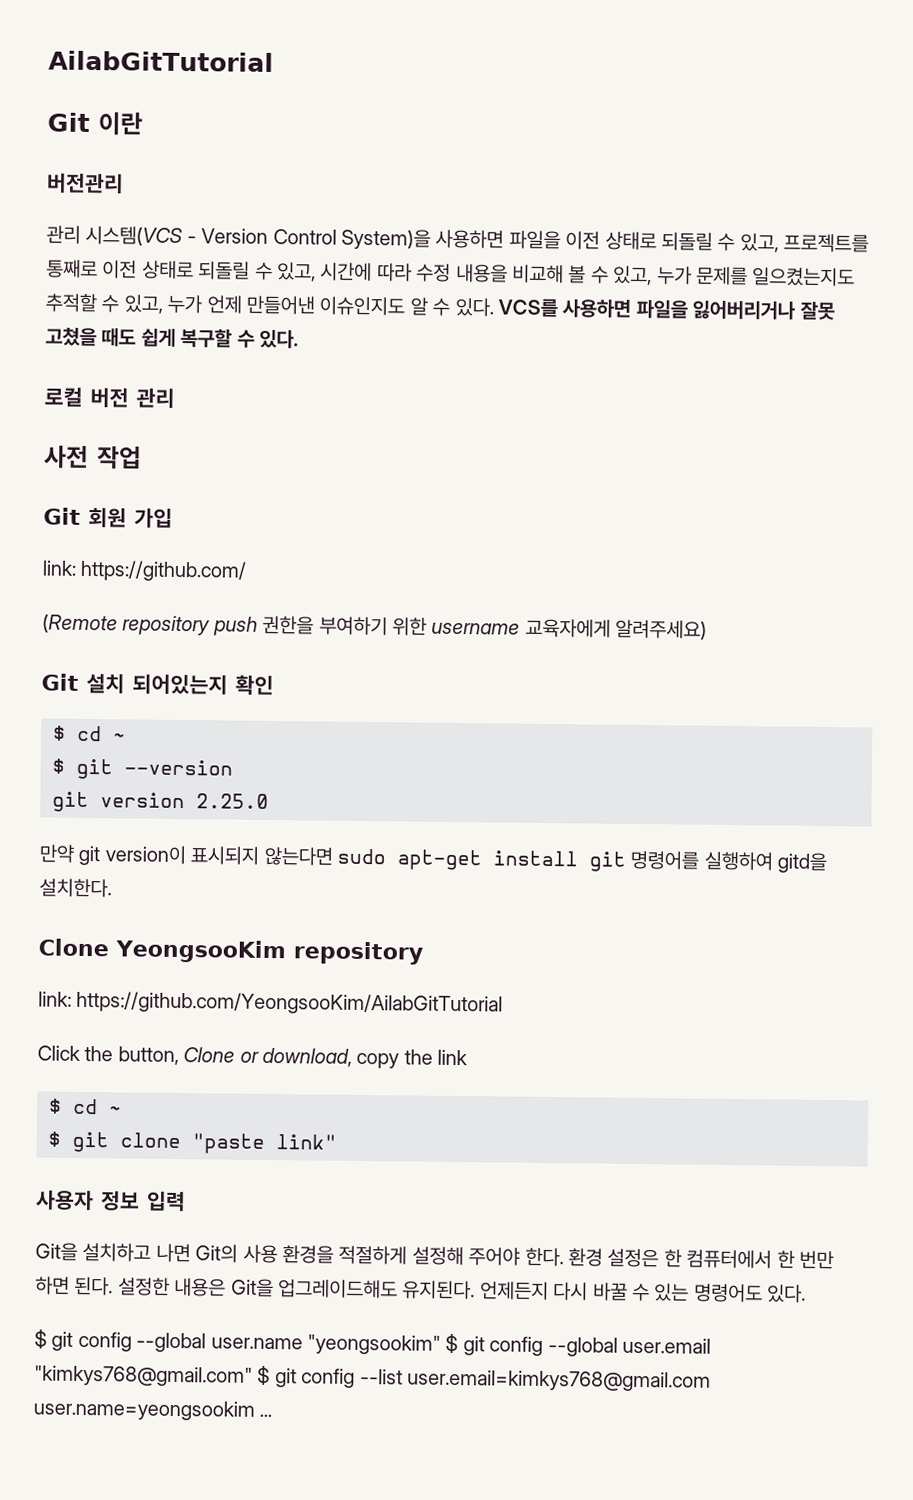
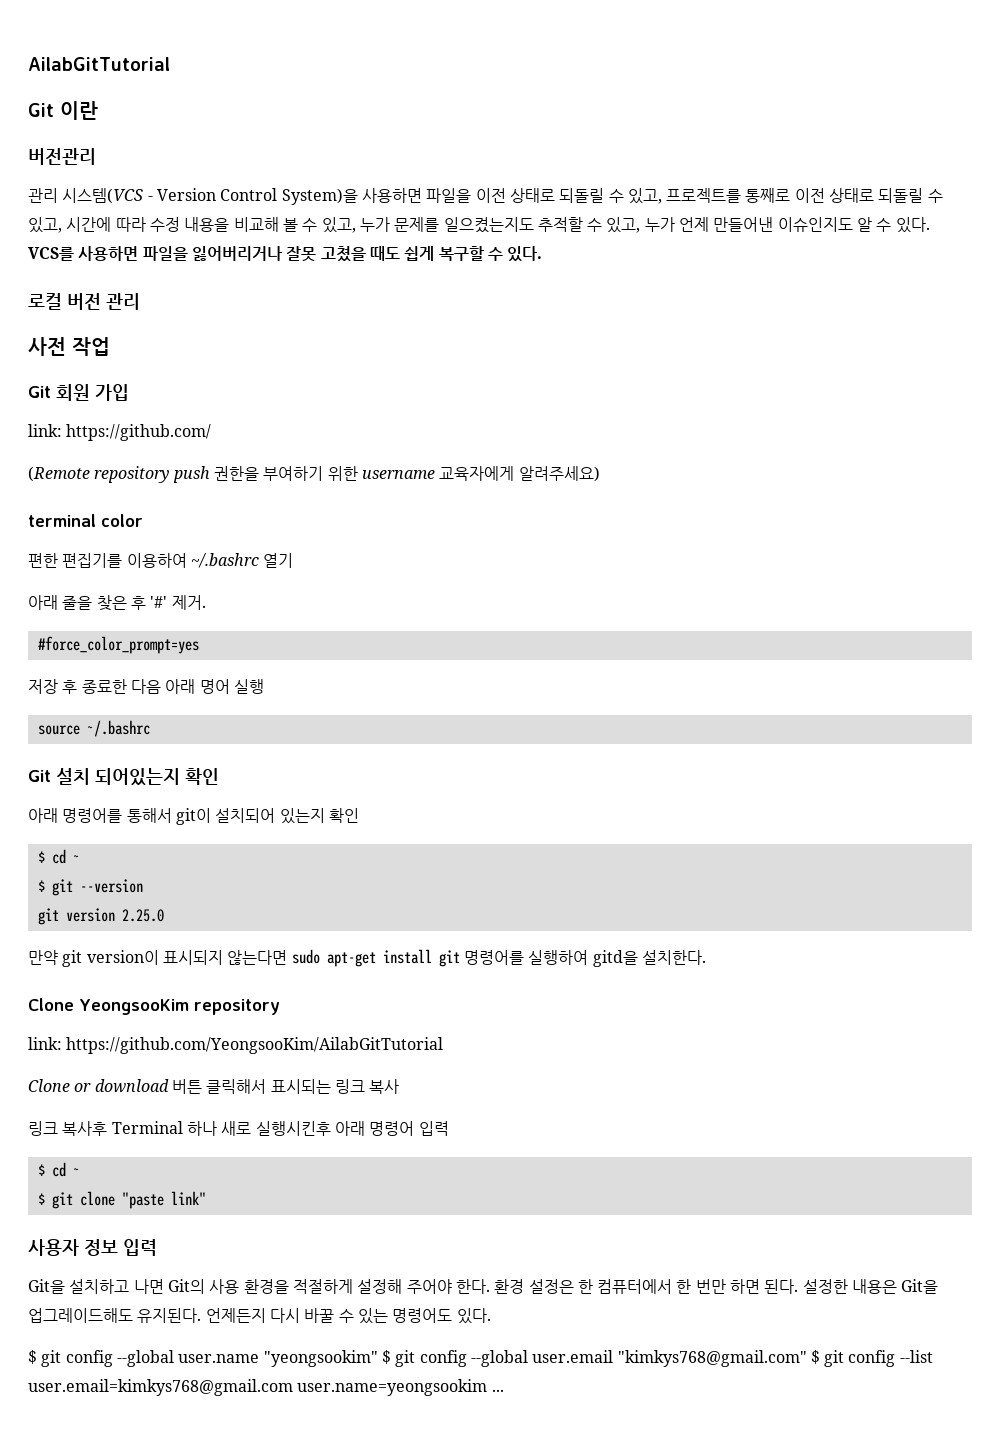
+ terminal color
+ 편한 편집기를 이용하여 ~/.bashrc 열기
+ 아래 줄을 찾은 후 '#' 제거.
+ #force_color_prompt=yes
+ 저장 후 종료한 다음 아래 명어 실행
+ source ~/.bashrc
  Git 설치 되어있는지 확인
+ 아래 명령어를 통해서 git이 설치되어 있는지 확인
- Click the button, Clone or download, copy the link
+ Clone or download 버튼 클릭해서 표시되는 링크 복사
+ 링크 복사후 Terminal 하나 새로 실행시킨후 아래 명령어 입력

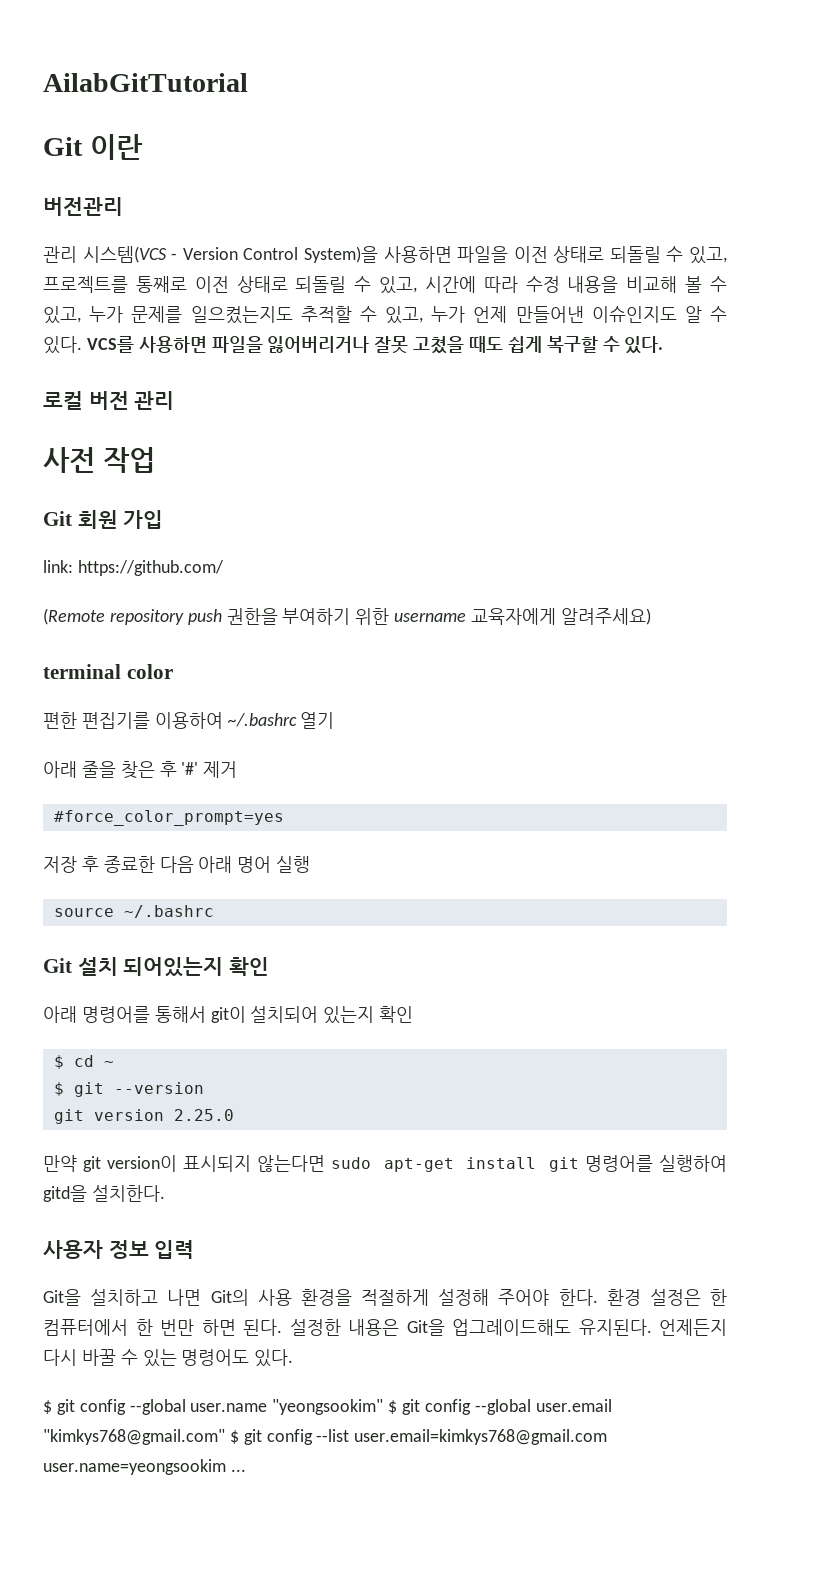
- 아래 줄을 찾은 후 '#' 제거.
+ 아래 줄을 찾은 후 '#' 제거
- Clone YeongsooKim repository
- link: https://github.com/YeongsooKim/AilabGitTutorial
- Clone or download 버튼 클릭해서 표시되는 링크 복사
- 링크 복사후 Terminal 하나 새로 실행시킨후 아래 명령어 입력
- $ cd ~
- $ git clone "paste link"

